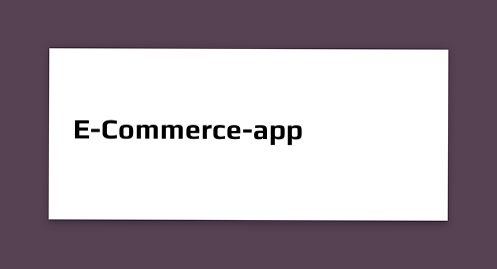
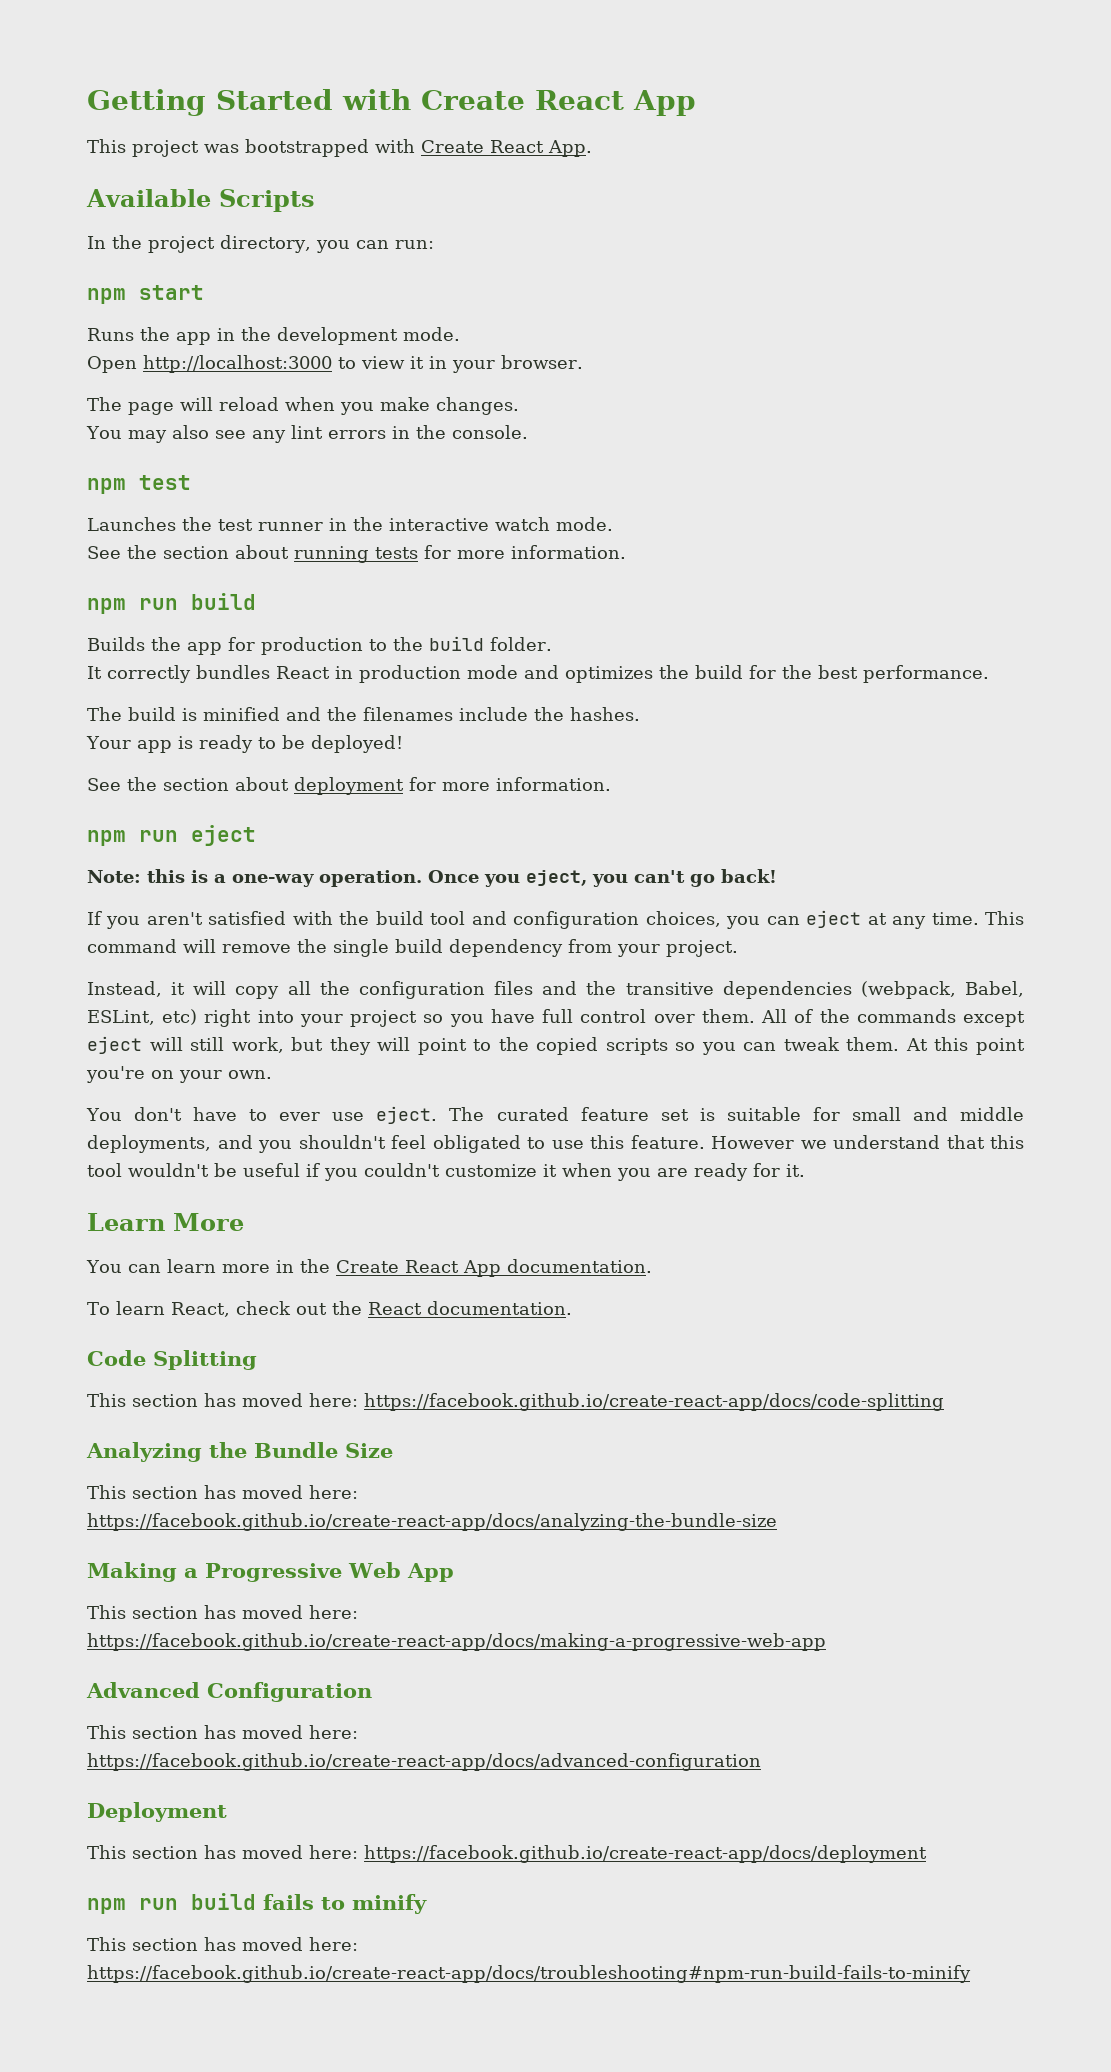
- E-Commerce-app
+ Getting Started with Create React App
+ This project was bootstrapped with Create React App.
+ Available Scripts
+ In the project directory, you can run:
+ npm start
+ Runs the app in the development mode.
+ Open http://localhost:3000 to view it in your browser.
+ The page will reload when you make changes.
+ You may also see any lint errors in the console.
+ npm test
+ Launches the test runner in the interactive watch mode.
+ See the section about running tests for more information.
+ npm run build
+ Builds the app for production to the build folder.
+ It correctly bundles React in production mode and optimizes the build for the best performance.
+ The build is minified and the filenames include the hashes.
+ Your app is ready to be deployed!
+ See the section about deployment for more information.
+ npm run eject
+ Note: this is a one-way operation. Once you eject, you can't go back!
+ If you aren't satisfied with the build tool and configuration choices, you can eject at any time. This command will remove the single build dependency from your project.
+ Instead, it will copy all the configuration files and the transitive dependencies (webpack, Babel, ESLint, etc) right into your project so you have full control over them. All of the commands except eject will still work, but they will point to the copied scripts so you can tweak them. At this point you're on your own.
+ You don't have to ever use eject. The curated feature set is suitable for small and middle deployments, and you shouldn't feel obligated to use this feature. However we understand that this tool wouldn't be useful if you couldn't customize it when you are ready for it.
+ Learn More
+ You can learn more in the Create React App documentation.
+ To learn React, check out the React documentation.
+ Code Splitting
+ This section has moved here: https://facebook.github.io/create-react-app/docs/code-splitting
+ Analyzing the Bundle Size
+ This section has moved here: https://facebook.github.io/create-react-app/docs/analyzing-the-bundle-size
+ Making a Progressive Web App
+ This section has moved here: https://facebook.github.io/create-react-app/docs/making-a-progressive-web-app
+ Advanced Configuration
+ This section has moved here: https://facebook.github.io/create-react-app/docs/advanced-configuration
+ Deployment
+ This section has moved here: https://facebook.github.io/create-react-app/docs/deployment
+ npm run build fails to minify
+ This section has moved here: https://facebook.github.io/create-react-app/docs/troubleshooting#npm-run-build-fails-to-minify

